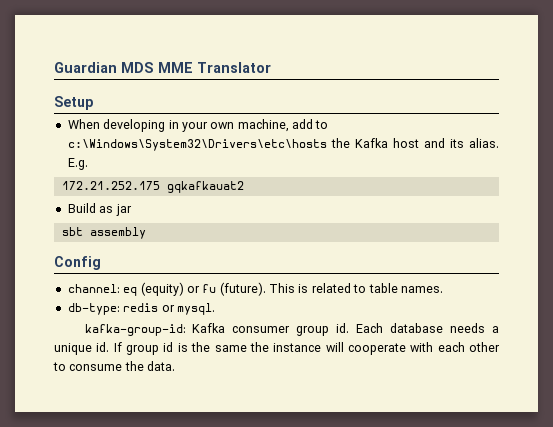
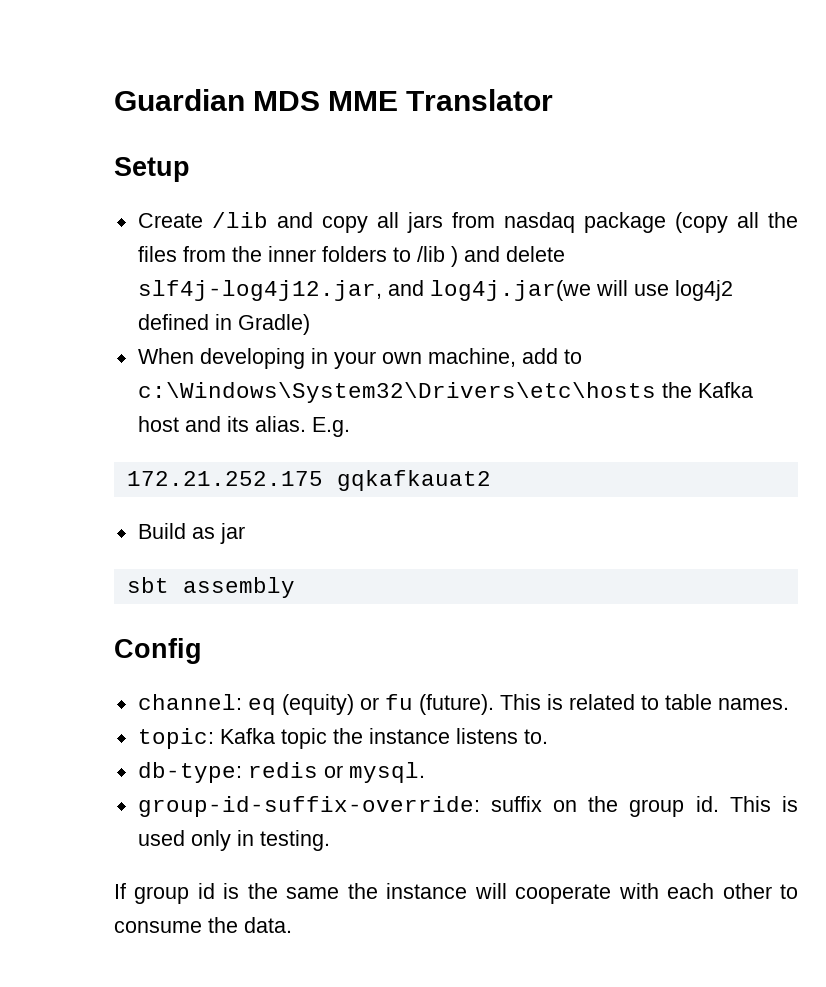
+ Create /lib and copy all jars from nasdaq package (copy all the files from the inner folders to /lib ) and delete slf4j-log4j12.jar, and log4j.jar(we will use log4j2 defined in Gradle)
+ topic: Kafka topic the instance listens to.
  db-type: redis or mysql.
- kafka-group-id: Kafka consumer group id. Each database needs a unique id. If group id is the same the instance will cooperate with each other to consume the data.
+ group-id-suffix-override: suffix on the group id. This is used only in testing.
+ If group id is the same the instance will cooperate with each other to consume the data.

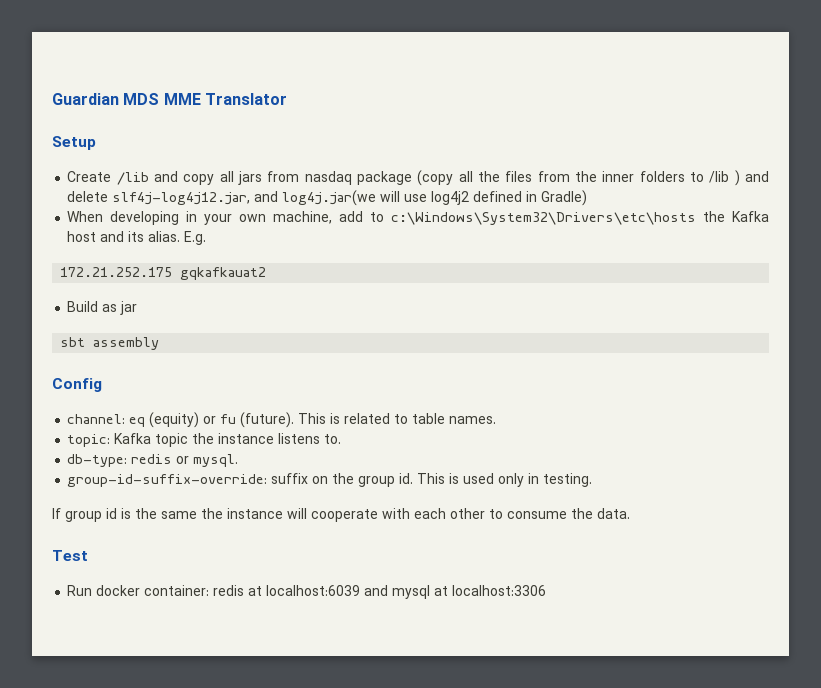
+ Test
+ Run docker container: redis at localhost:6039 and mysql at localhost:3306

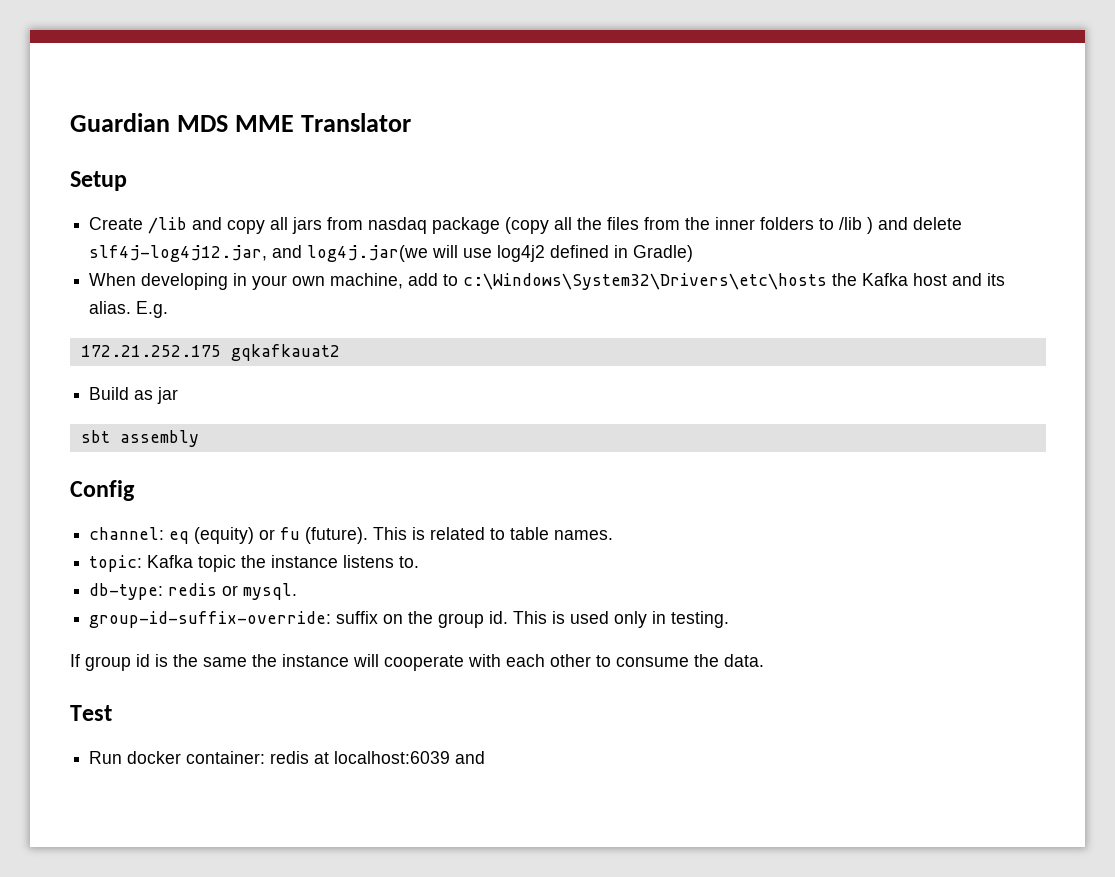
- Run docker container: redis at localhost:6039 and mysql at localhost:3306
+ Run docker container: redis at localhost:6039 and

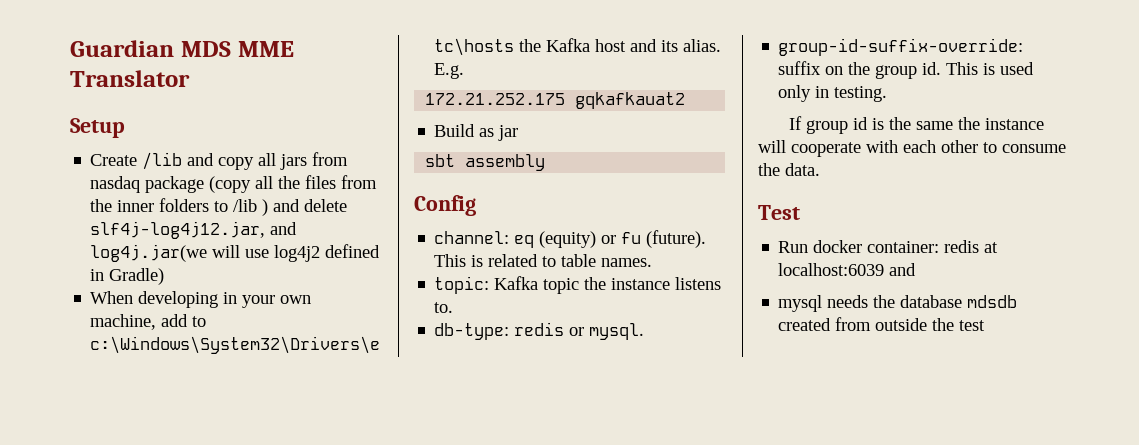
+ mysql needs the database mdsdb created from outside the test

